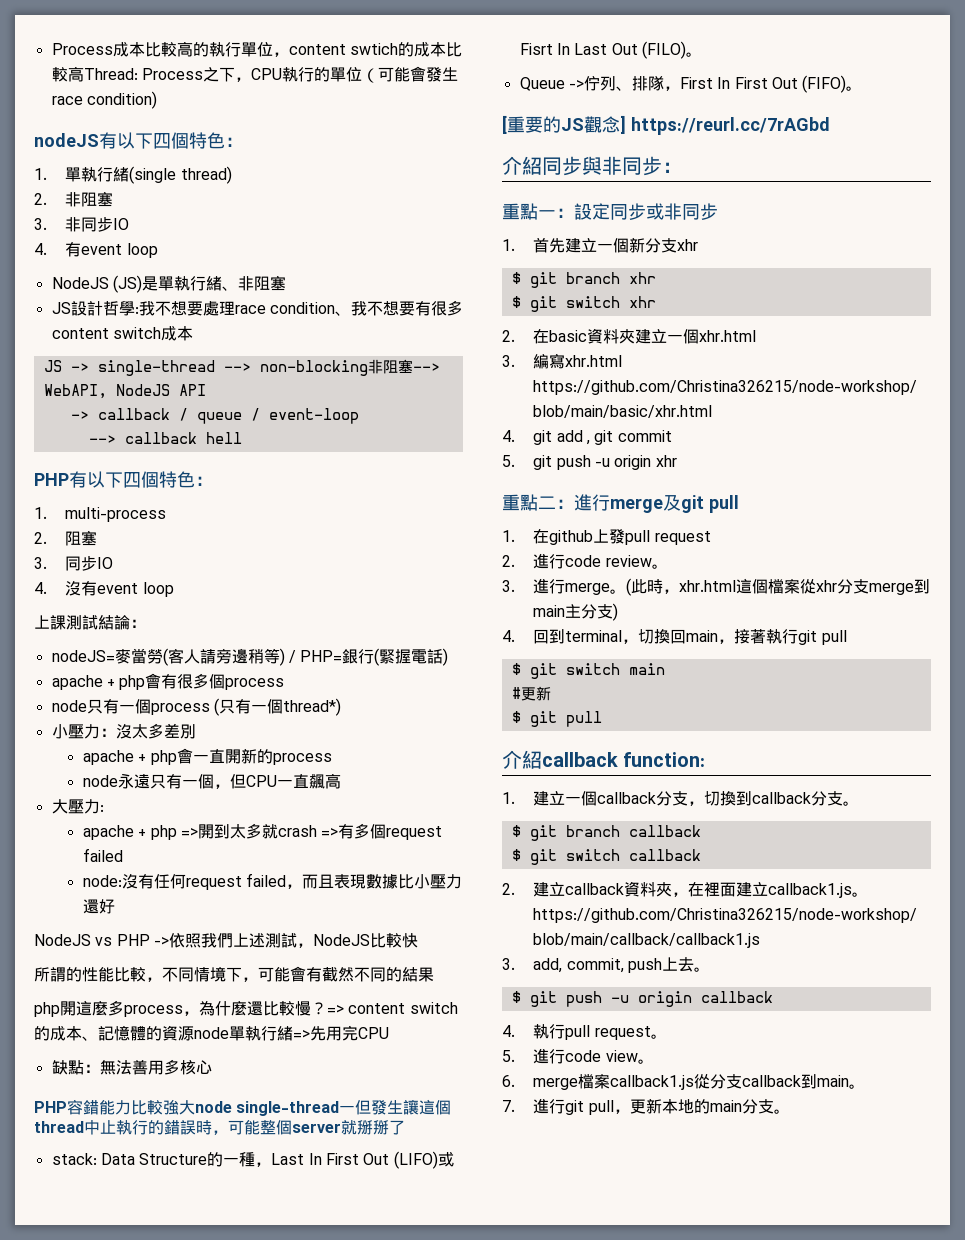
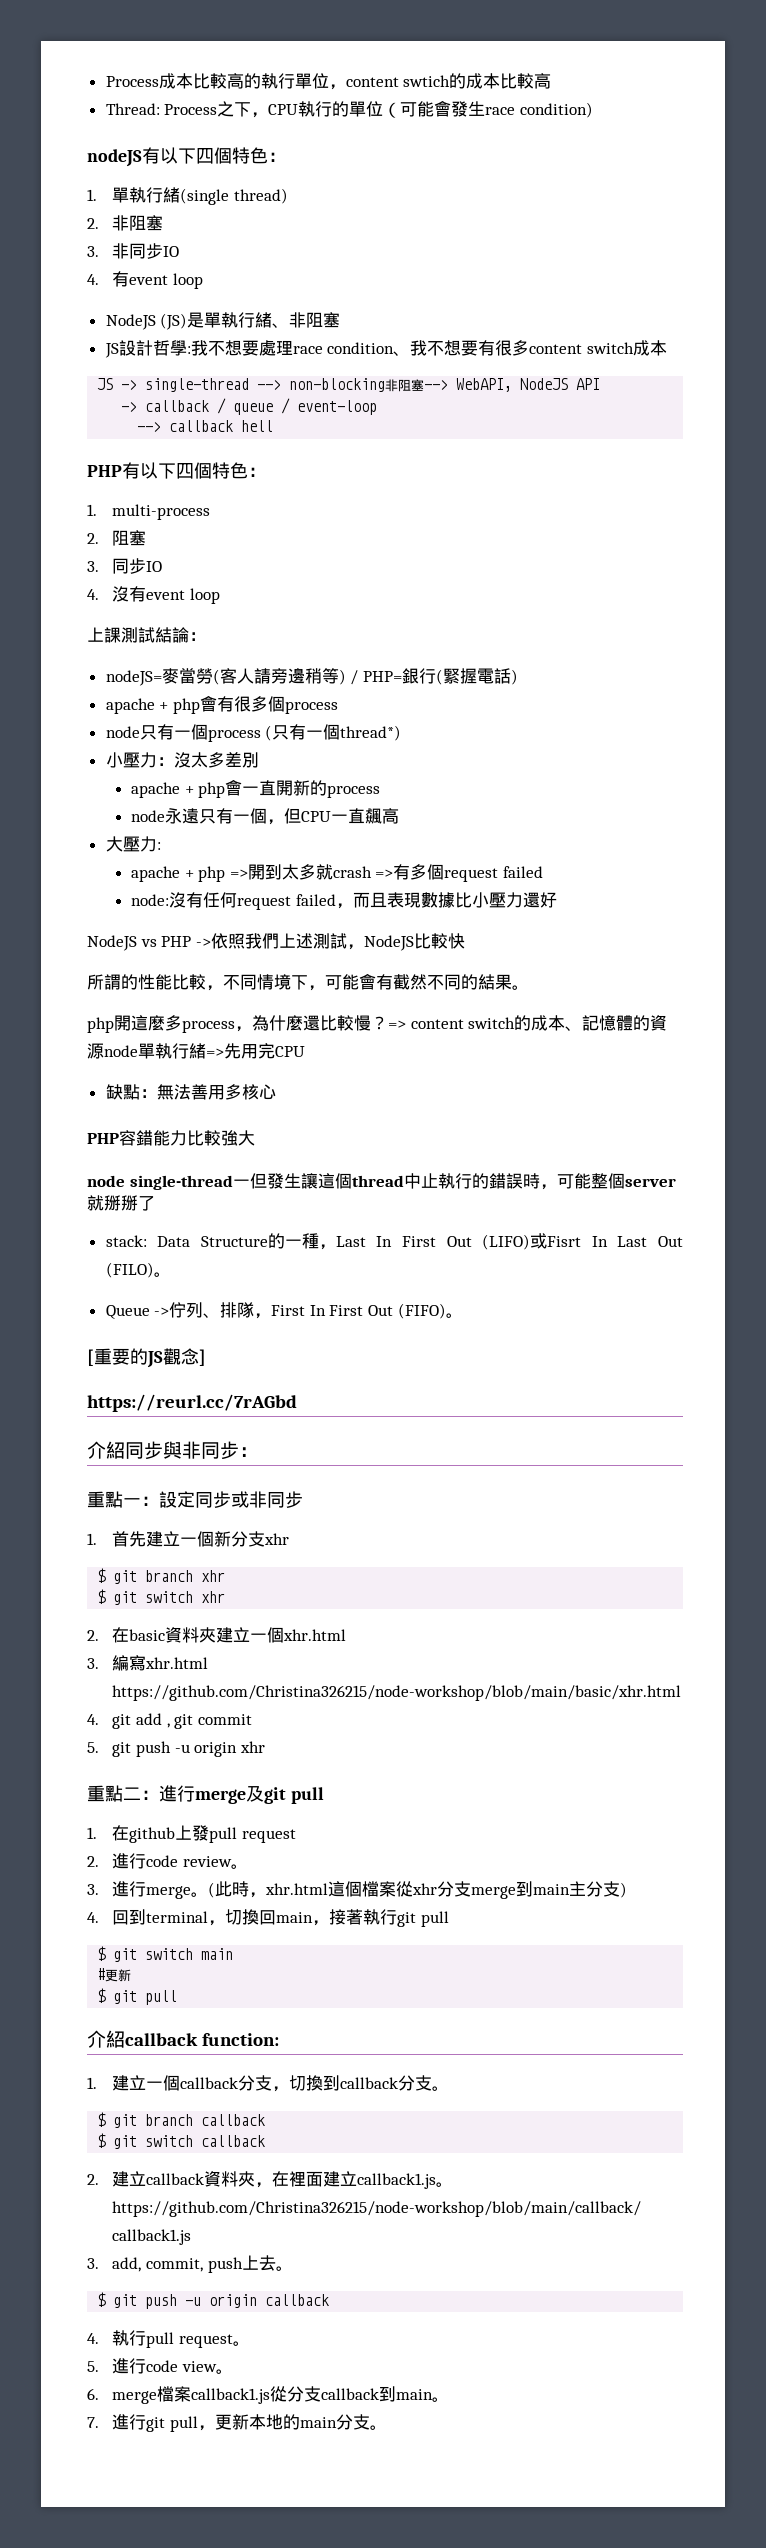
- Process成本比較高的執行單位，content swtich的成本比較高Thread: Process之下，CPU執行的單位（可能會發生race condition)
+ Process成本比較高的執行單位，content swtich的成本比較高
+ Thread: Process之下，CPU執行的單位（可能會發生race condition)
- 所謂的性能比較，不同情境下，可能會有截然不同的結果
+ 所謂的性能比較，不同情境下，可能會有截然不同的結果。
- PHP容錯能力比較強大node single-thread一但發生讓這個thread中止執行的錯誤時，可能整個server就掰掰了
+ PHP容錯能力比較強大
+ node single-thread一但發生讓這個thread中止執行的錯誤時，可能整個server就掰掰了
- [重要的JS觀念] https://reurl.cc/7rAGbd
+ [重要的JS觀念]
+ https://reurl.cc/7rAGbd

